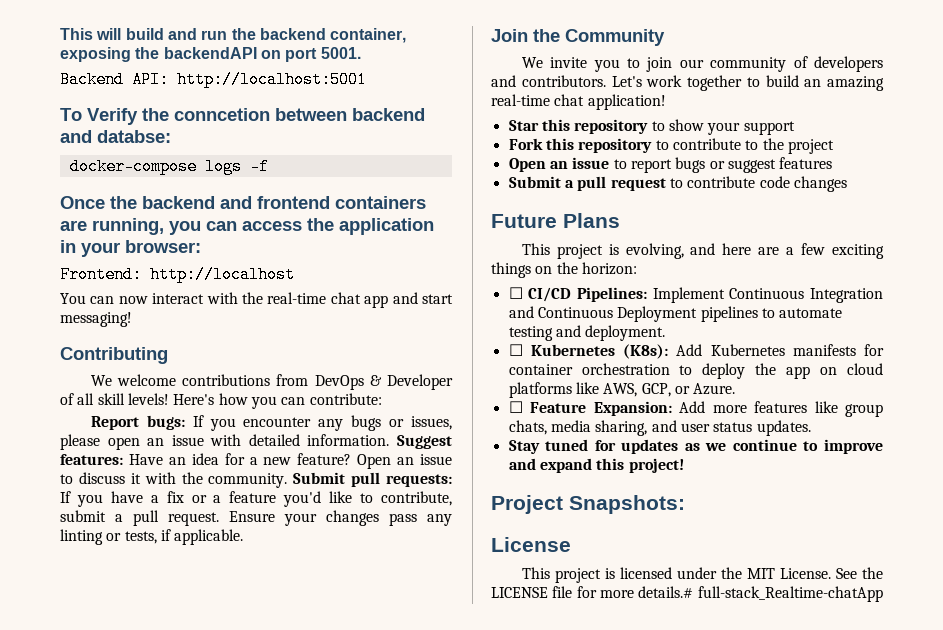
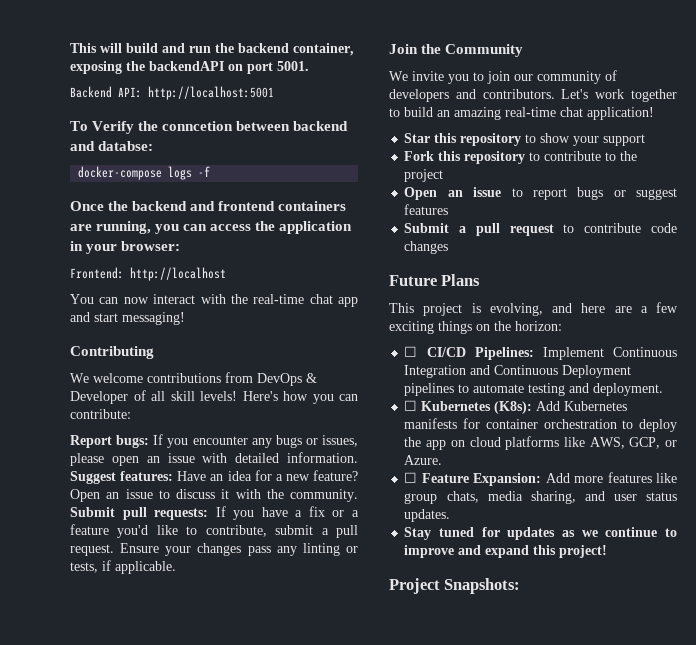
- License
- This project is licensed under the MIT License. See the LICENSE file for more details.# full-stack_Realtime-chatApp

